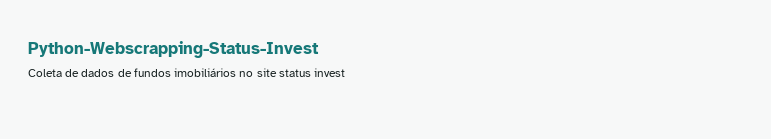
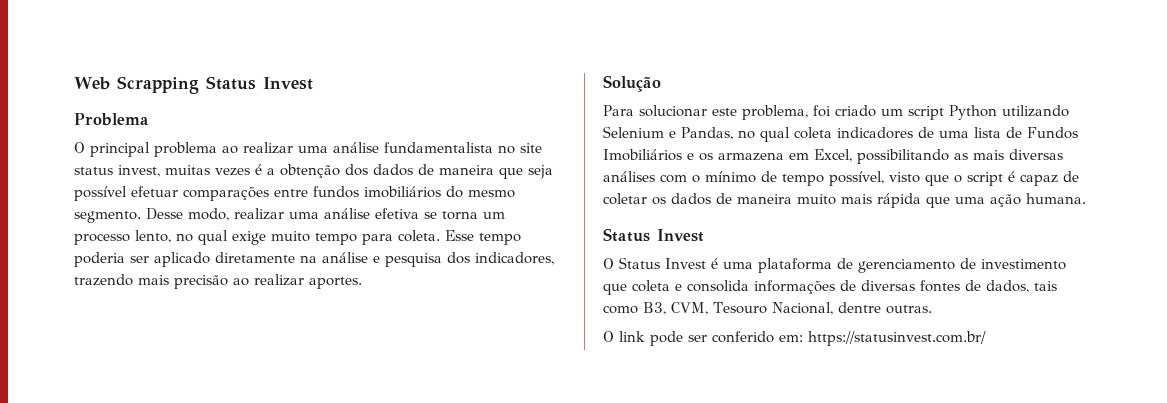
- Python-Webscrapping-Status-Invest
- Coleta de dados de fundos imobiliários no site status invest
+ Web Scrapping Status Invest
+ Problema
+ O principal problema ao realizar uma análise fundamentalista no site status invest, muitas vezes é a obtenção dos dados de maneira que seja possível efetuar comparações entre fundos imobiliários do mesmo segmento. Desse modo, realizar uma análise efetiva se torna um processo lento, no qual exige muito tempo para coleta. Esse tempo poderia ser aplicado diretamente na análise e pesquisa dos indicadores, trazendo mais precisão ao realizar aportes.
+ Solução
+ Para solucionar este problema, foi criado um script Python utilizando Selenium e Pandas, no qual coleta indicadores de uma lista de Fundos Imobiliários e os armazena em Excel, possibilitando as mais diversas análises com o mínimo de tempo possível, visto que o script é capaz de coletar os dados de maneira muito mais rápida que uma ação humana.
+ Status Invest
+ O Status Invest é uma plataforma de gerenciamento de investimento que coleta e consolida informações de diversas fontes de dados, tais como B3, CVM, Tesouro Nacional, dentre outras.
+ O link pode ser conferido em: https://statusinvest.com.br/

